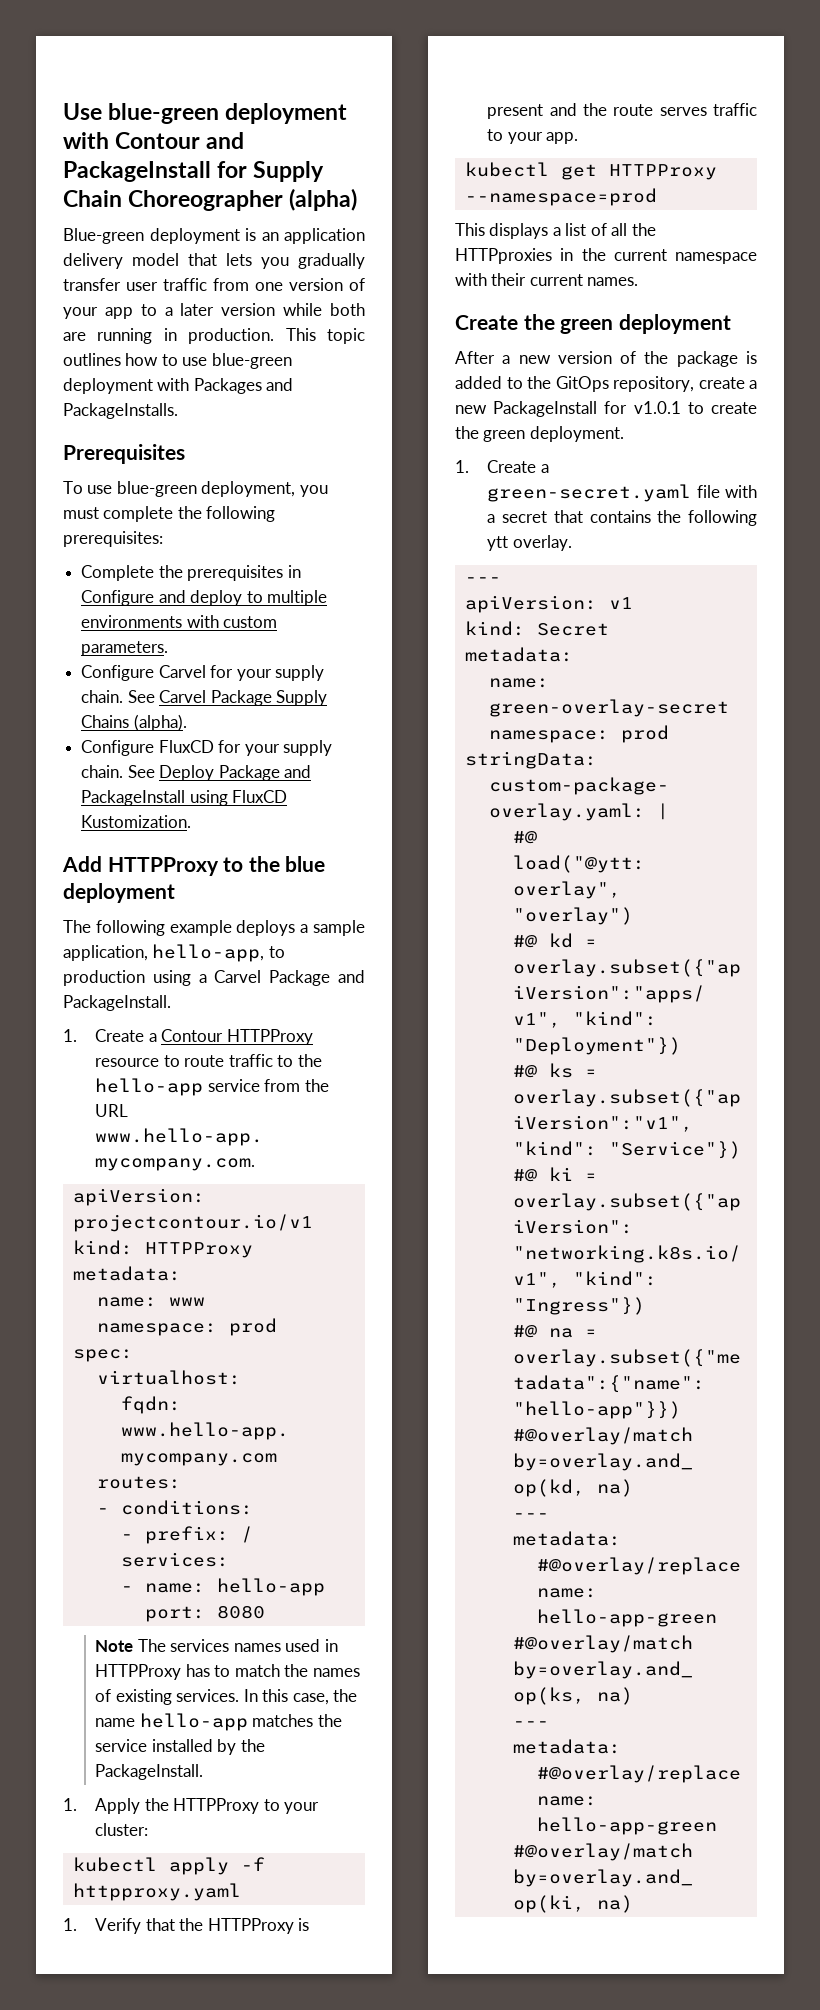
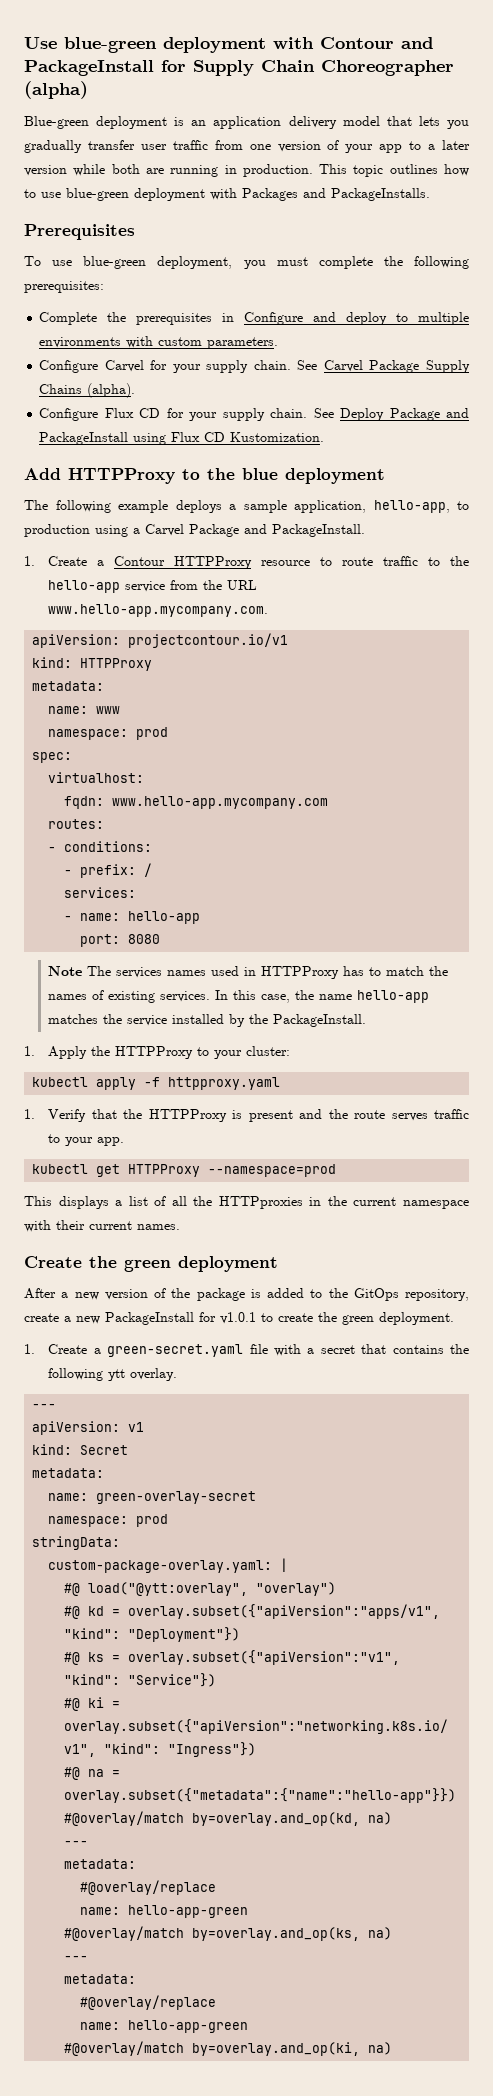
- Configure FluxCD for your supply chain.
+ Configure Flux CD for your supply chain.
- See Deploy Package and PackageInstall using FluxCD Kustomization.
+ See Deploy Package and PackageInstall using Flux CD Kustomization.

